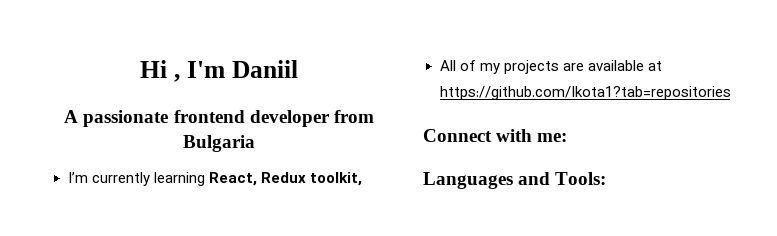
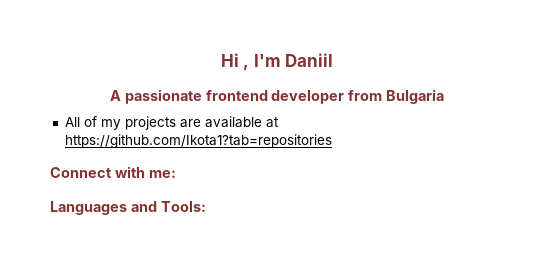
- I’m currently learning React, Redux toolkit,

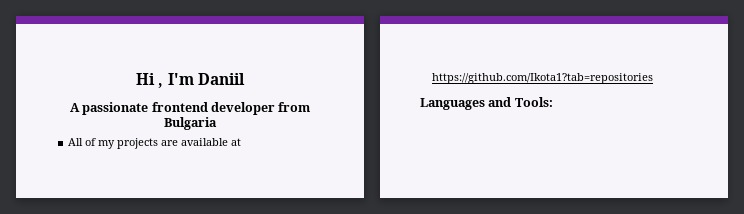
- Connect with me:

